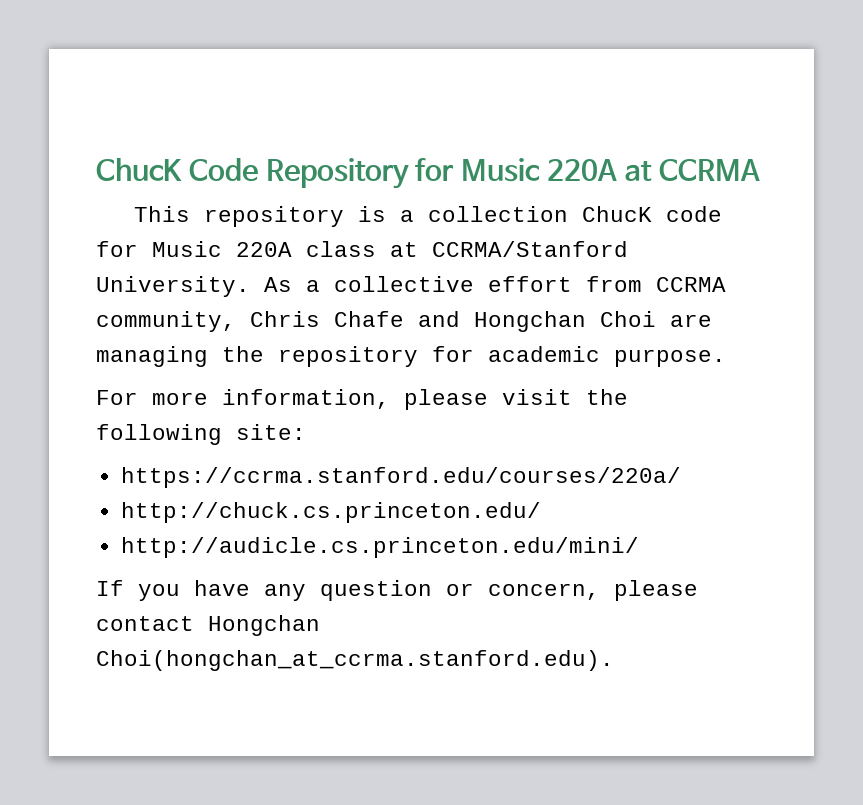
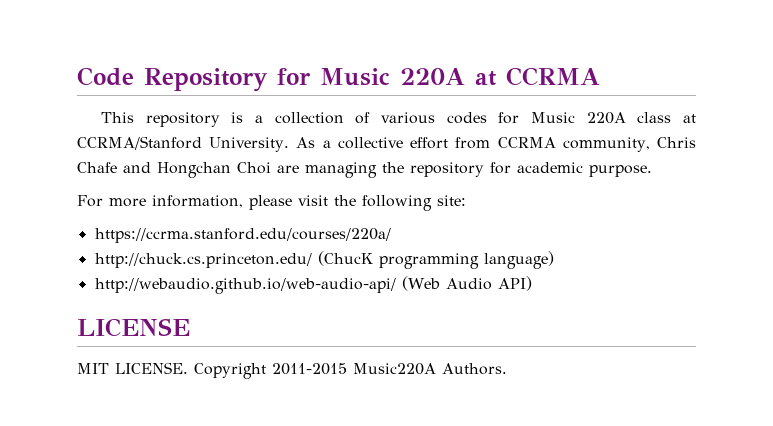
- ChucK Code Repository for Music 220A at CCRMA
+ Code Repository for Music 220A at CCRMA
- This repository is a collection ChucK code for Music 220A class at CCRMA/Stanford University.
+ This repository is a collection of various codes for Music 220A class at CCRMA/Stanford University.
- http://chuck.cs.princeton.edu/
- http://audicle.cs.princeton.edu/mini/
- If you have any question or concern, please contact Hongchan Choi(hongchan_at_ccrma.stanford.edu).
+ http://chuck.cs.princeton.edu/ (ChucK programming language)
+ http://webaudio.github.io/web-audio-api/ (Web Audio API)
+ LICENSE
+ MIT LICENSE. Copyright 2011-2015 Music220A Authors.

